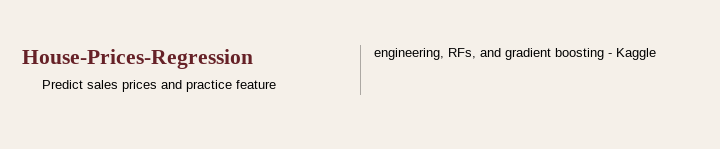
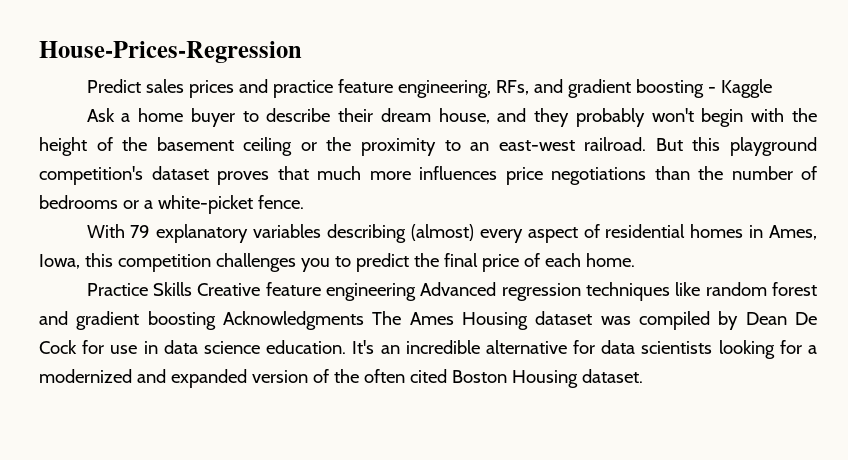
+ Ask a home buyer to describe their dream house, and they probably won't begin with the height of the basement ceiling or the proximity to an east-west railroad. But this playground competition's dataset proves that much more influences price negotiations than the number of bedrooms or a white-picket fence.
+ With 79 explanatory variables describing (almost) every aspect of residential homes in Ames, Iowa, this competition challenges you to predict the final price of each home.
+ Practice Skills Creative feature engineering Advanced regression techniques like random forest and gradient boosting Acknowledgments The Ames Housing dataset was compiled by Dean De Cock for use in data science education. It's an incredible alternative for data scientists looking for a modernized and expanded version of the often cited Boston Housing dataset.

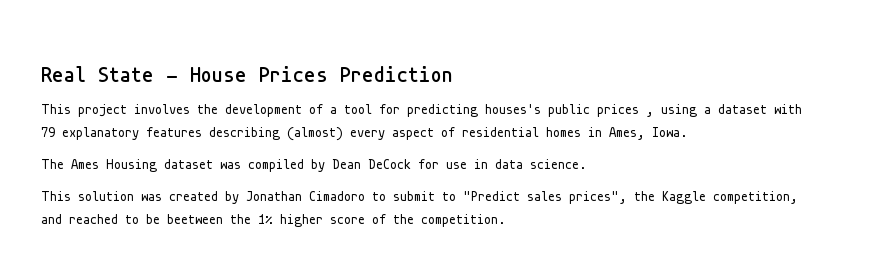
- House-Prices-Regression
- Predict sales prices and practice feature engineering, RFs, and gradient boosting - Kaggle
- Ask a home buyer to describe their dream house, and they probably won't begin with the height of the basement ceiling or the proximity to an east-west railroad. But this playground competition's dataset proves that much more influences price negotiations than the number of bedrooms or a white-picket fence.
- With 79 explanatory variables describing (almost) every aspect of residential homes in Ames, Iowa, this competition challenges you to predict the final price of each home.
- Practice Skills Creative feature engineering Advanced regression techniques like random forest and gradient boosting Acknowledgments The Ames Housing dataset was compiled by Dean De Cock for use in data science education. It's an incredible alternative for data scientists looking for a modernized and expanded version of the often cited Boston Housing dataset.
+ Real State - House Prices Prediction
+ This project involves the development of a tool for predicting houses's public prices , using a dataset with 79 explanatory features describing (almost) every aspect of residential homes in Ames, Iowa.
+ The Ames Housing dataset was compiled by Dean DeCock for use in data science.
+ This solution was created by Jonathan Cimadoro to submit to "Predict sales prices", the Kaggle competition, and reached to be beetween the 1% higher score of the competition.

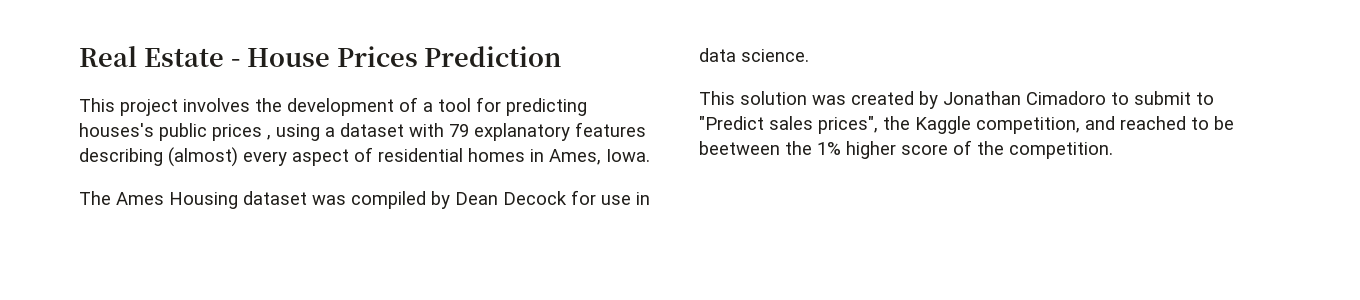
- Real State - House Prices Prediction
+ Real Estate - House Prices Prediction
- The Ames Housing dataset was compiled by Dean DeCock for use in data science.
+ The Ames Housing dataset was compiled by Dean Decock for use in data science.

